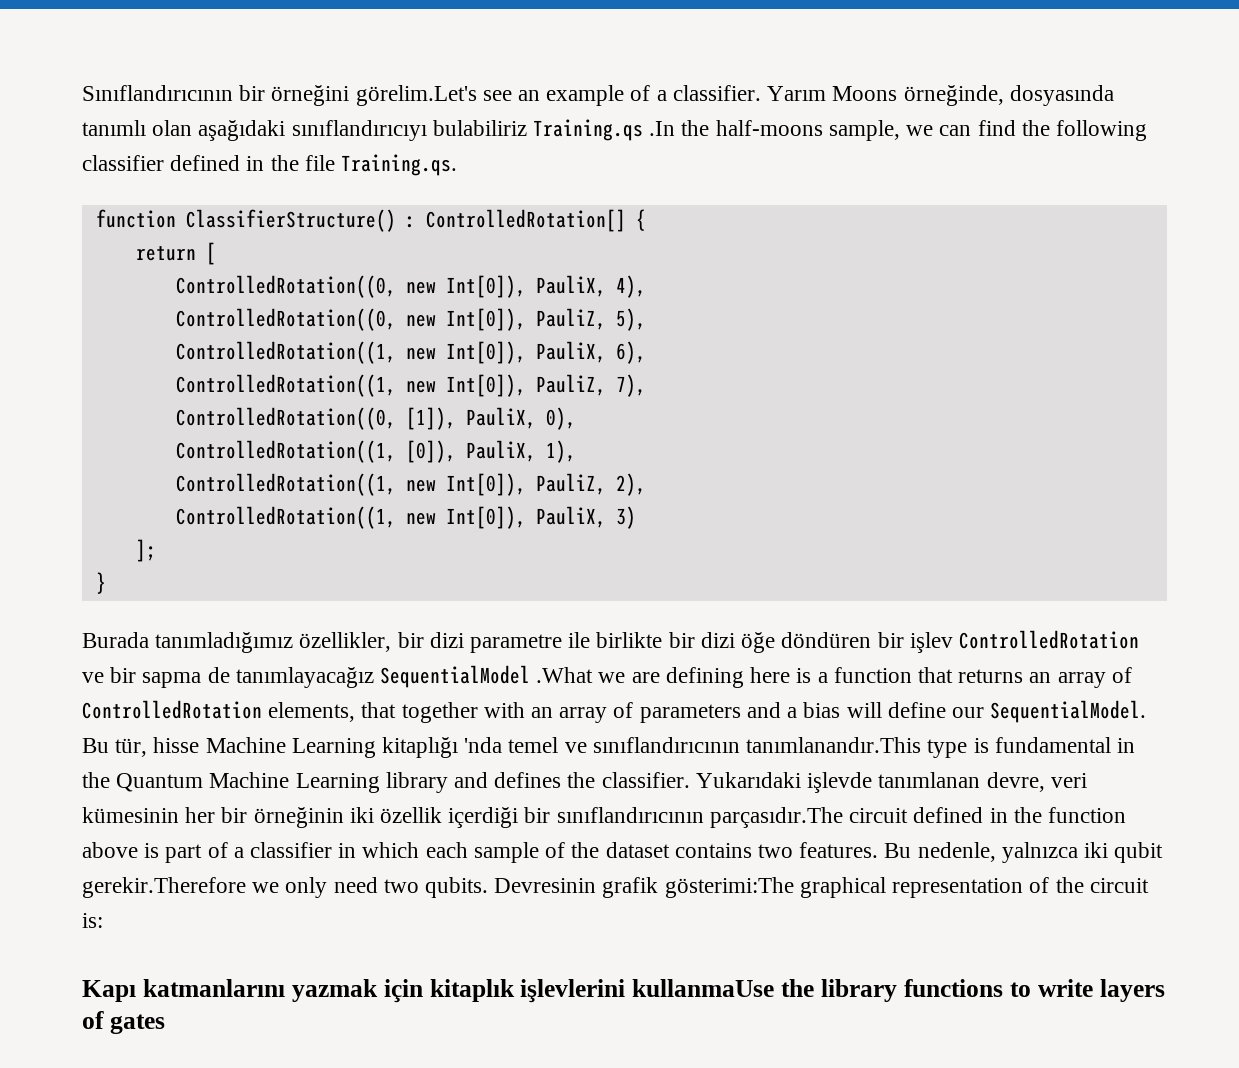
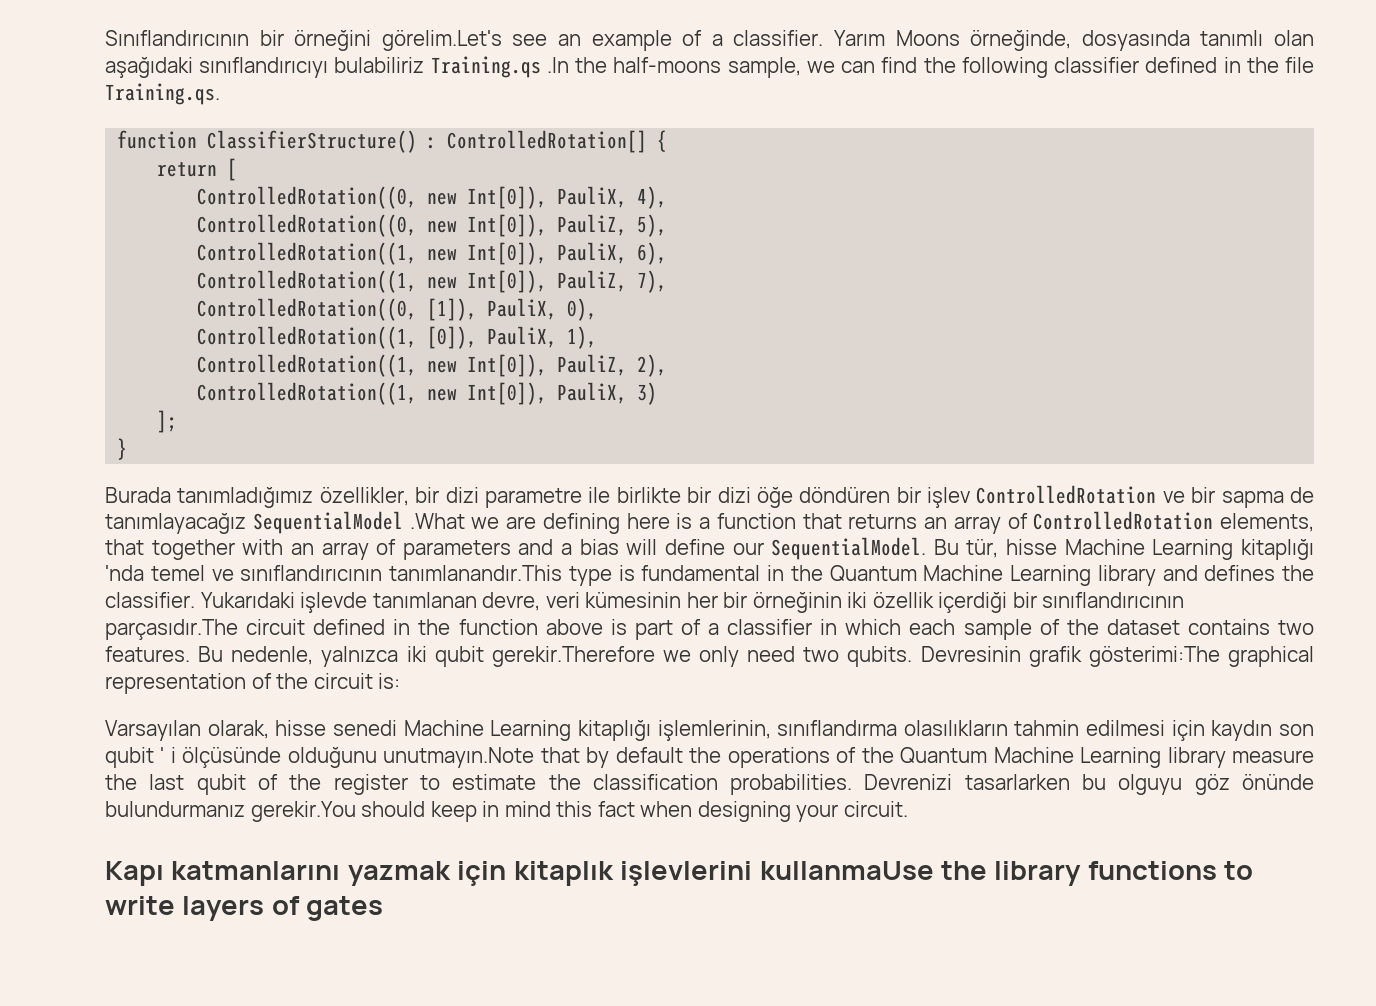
+ Varsayılan olarak, hisse senedi Machine Learning kitaplığı işlemlerinin, sınıflandırma olasılıkların tahmin edilmesi için kaydın son qubit ' i ölçüsünde olduğunu unutmayın.Note that by default the operations of the Quantum Machine Learning library measure the last qubit of the register to estimate the classification probabilities. Devrenizi tasarlarken bu olguyu göz önünde bulundurmanız gerekir.You should keep in mind this fact when designing your circuit.

